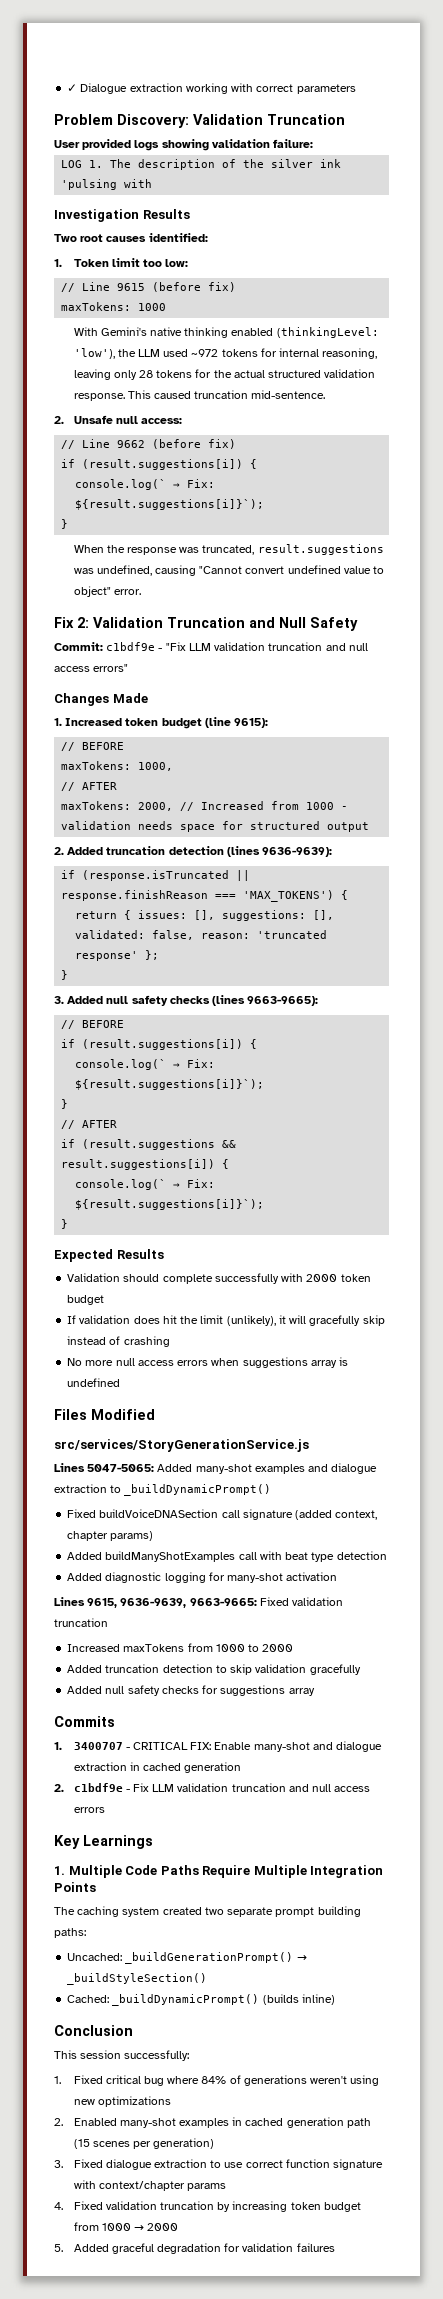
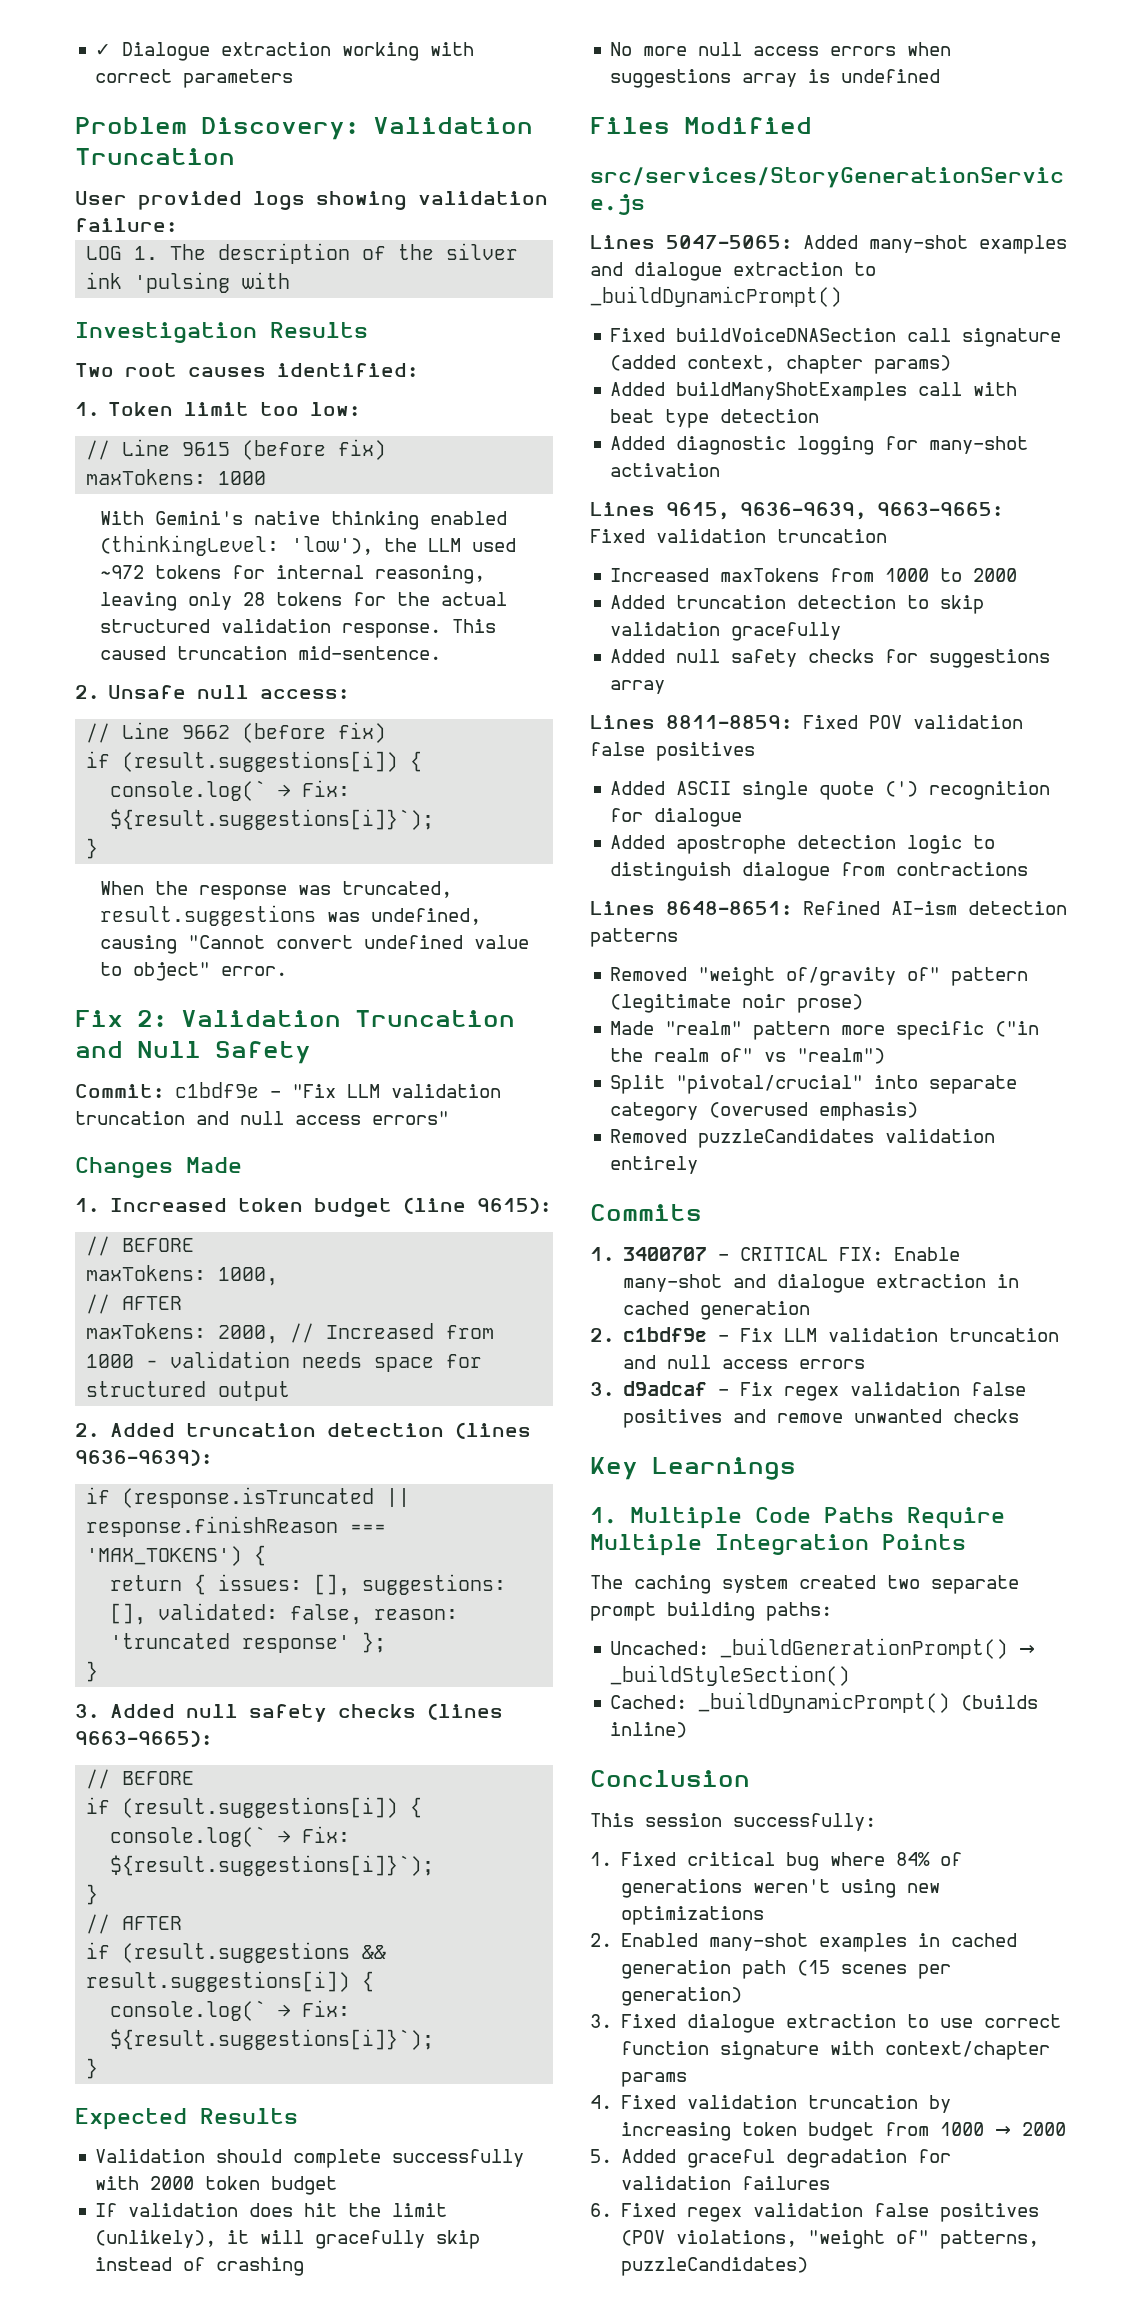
+ Lines 8811-8859: Fixed POV validation false positives
+ Added ASCII single quote (') recognition for dialogue
+ Added apostrophe detection logic to distinguish dialogue from contractions
+ Lines 8648-8651: Refined AI-ism detection patterns
+ Removed "weight of/gravity of" pattern (legitimate noir prose)
+ Made "realm" pattern more specific ("in the realm of" vs "realm")
+ Split "pivotal/crucial" into separate category (overused emphasis)
+ Removed puzzleCandidates validation entirely
+ 3. d9adcaf - Fix regex validation false positives and remove unwanted checks
+ 6. Fixed regex validation false positives (POV violations, "weight of" patterns, puzzleCandidates)

